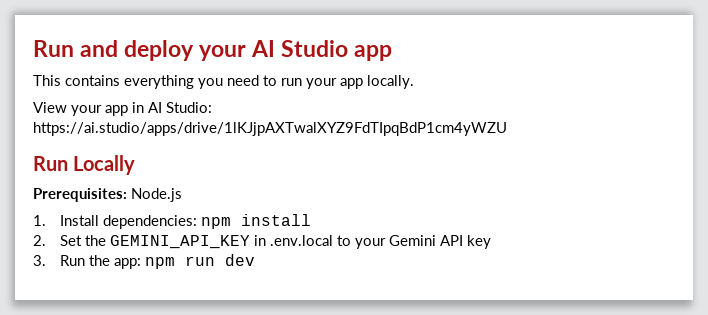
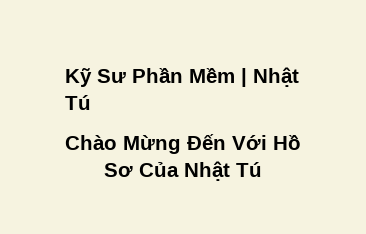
- Run and deploy your AI Studio app
- This contains everything you need to run your app locally.
- View your app in AI Studio: https://ai.studio/apps/drive/1lKJjpAXTwalXYZ9FdTIpqBdP1cm4yWZU
- Run Locally
- Prerequisites: Node.js
- 1. Install dependencies: npm install
- 2. Set the GEMINI_API_KEY in .env.local to your Gemini API key
- 3. Run the app: npm run dev
+ Kỹ Sư Phần Mềm | Nhật Tú
+ Chào Mừng Đến Với Hồ Sơ Của Nhật Tú

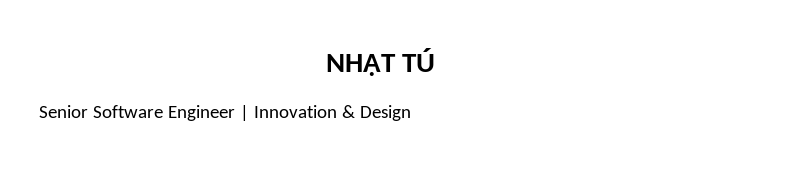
- Kỹ Sư Phần Mềm | Nhật Tú
- Chào Mừng Đến Với Hồ Sơ Của Nhật Tú
+ NHẬT TÚ
+ Senior Software Engineer | Innovation & Design

